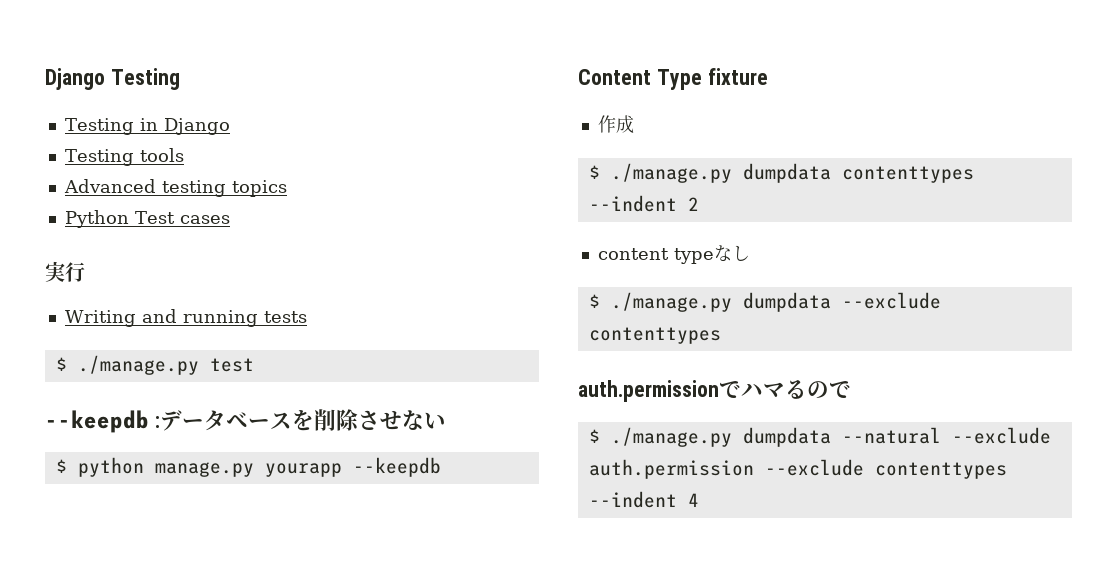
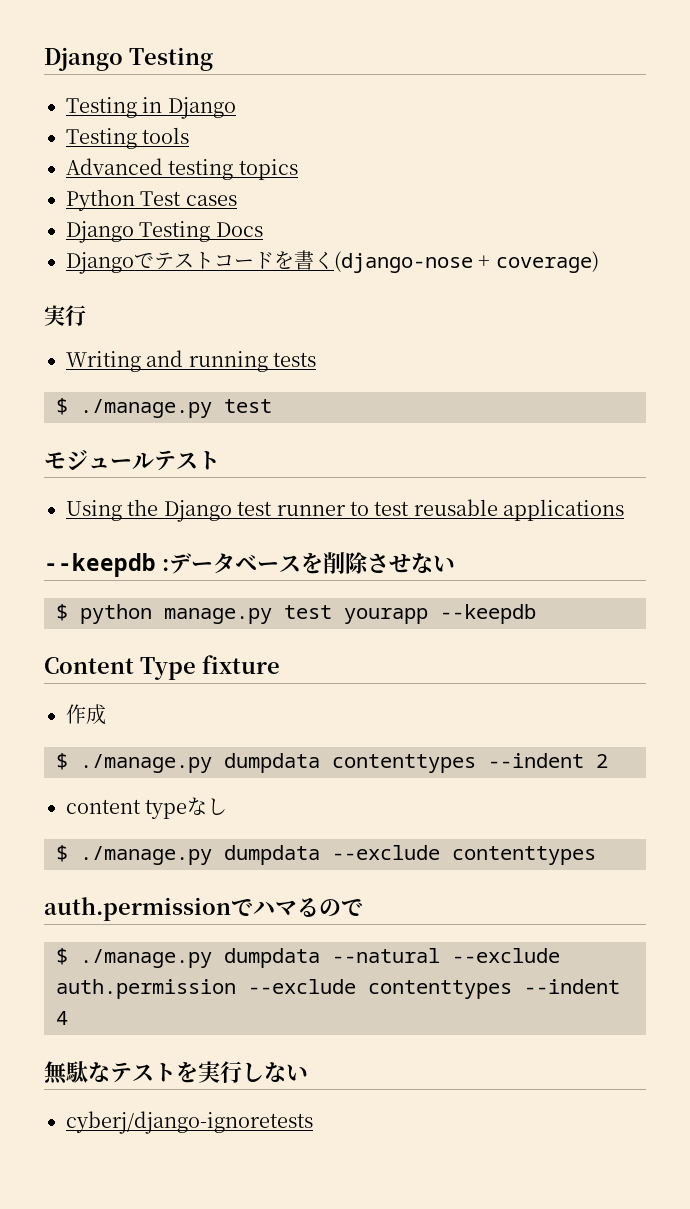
+ Django Testing Docs
+ Djangoでテストコードを書く(django-nose + coverage)
+ モジュールテスト
+ Using the Django test runner to test reusable applications
- $ python manage.py yourapp --keepdb
+ $ python manage.py test yourapp --keepdb
+ 無駄なテストを実行しない
+ cyberj/django-ignoretests

